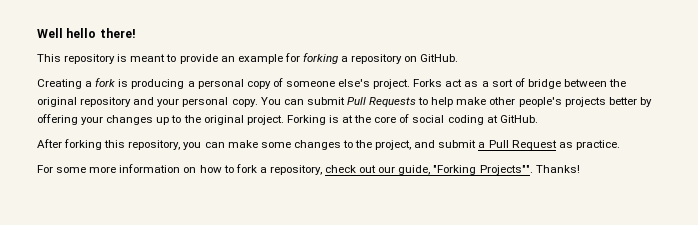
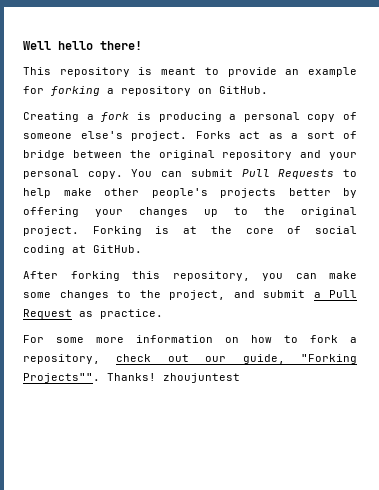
- Thanks!
+ Thanks! zhoujuntest

